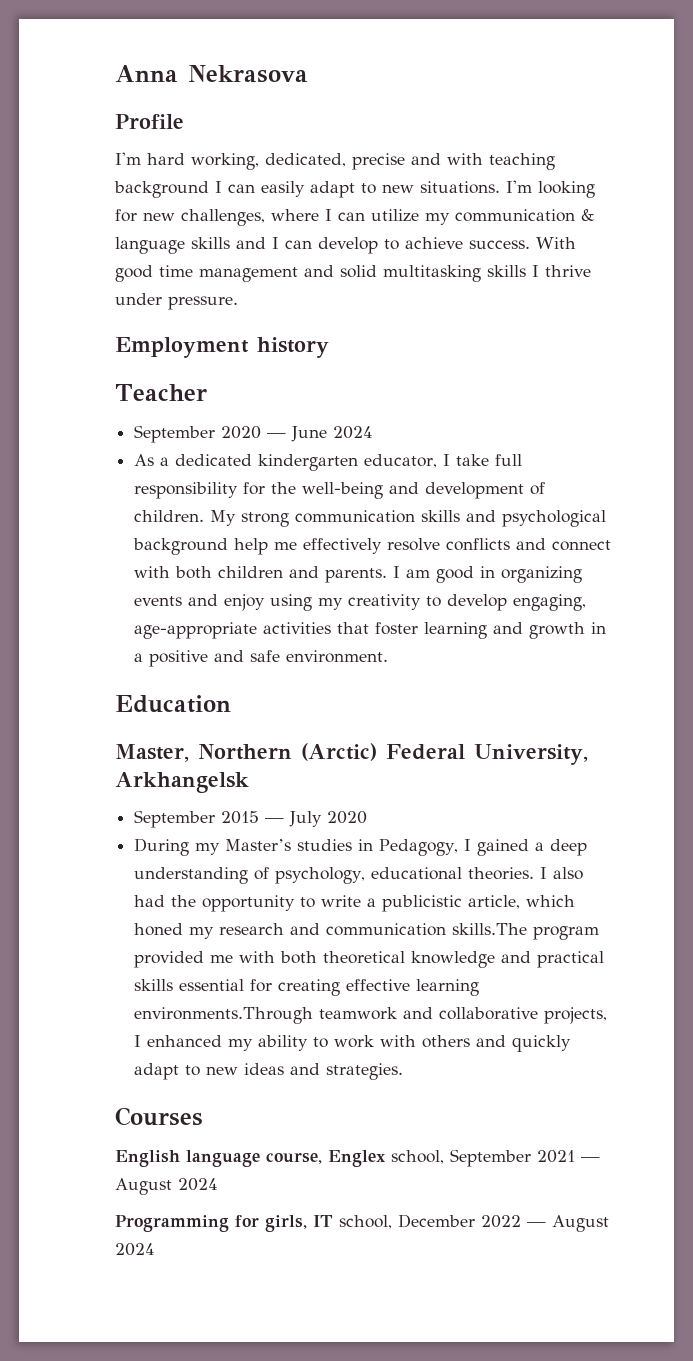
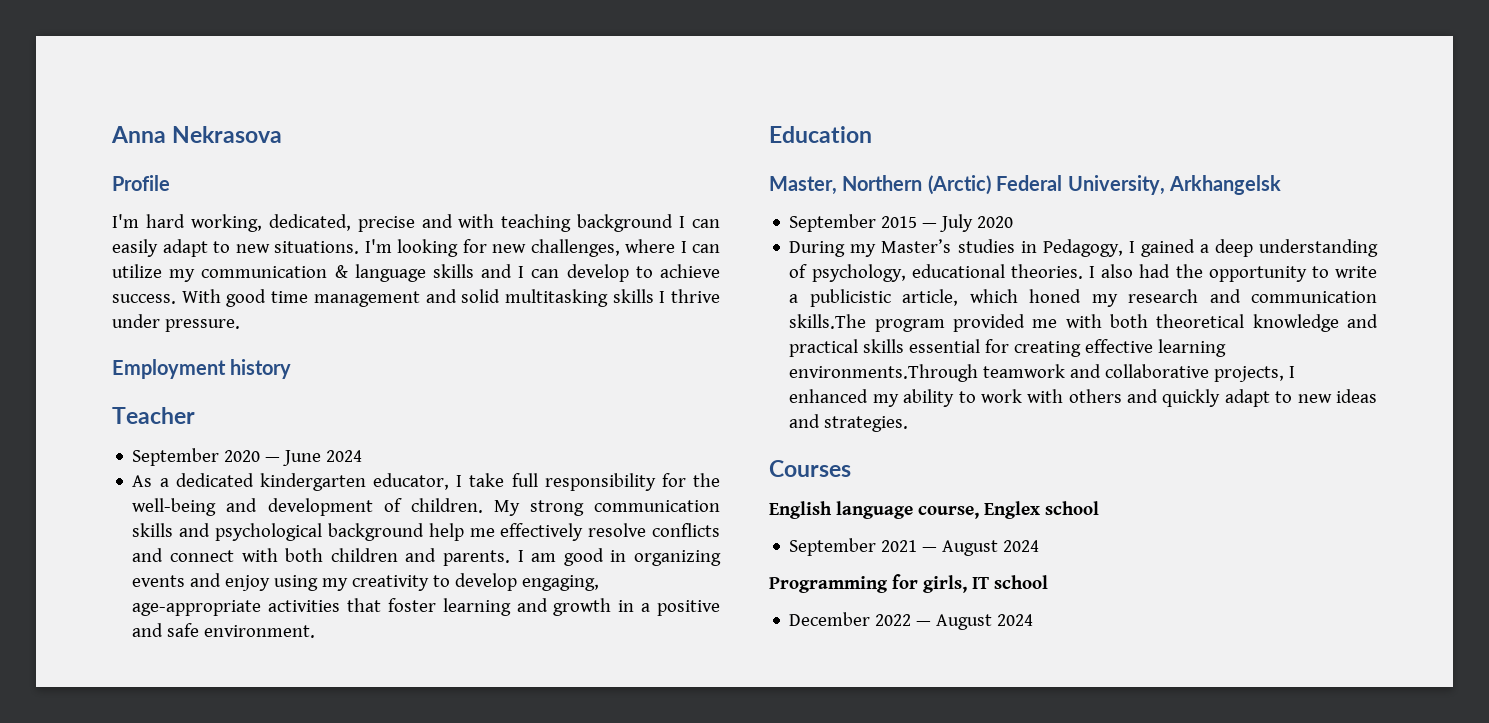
- English language course, Englex school, September 2021 — August 2024
+ English language course, Englex school
+ September 2021 — August 2024
- Programming for girls, IT school, December 2022 — August 2024
+ Programming for girls, IT school
+ December 2022 — August 2024

